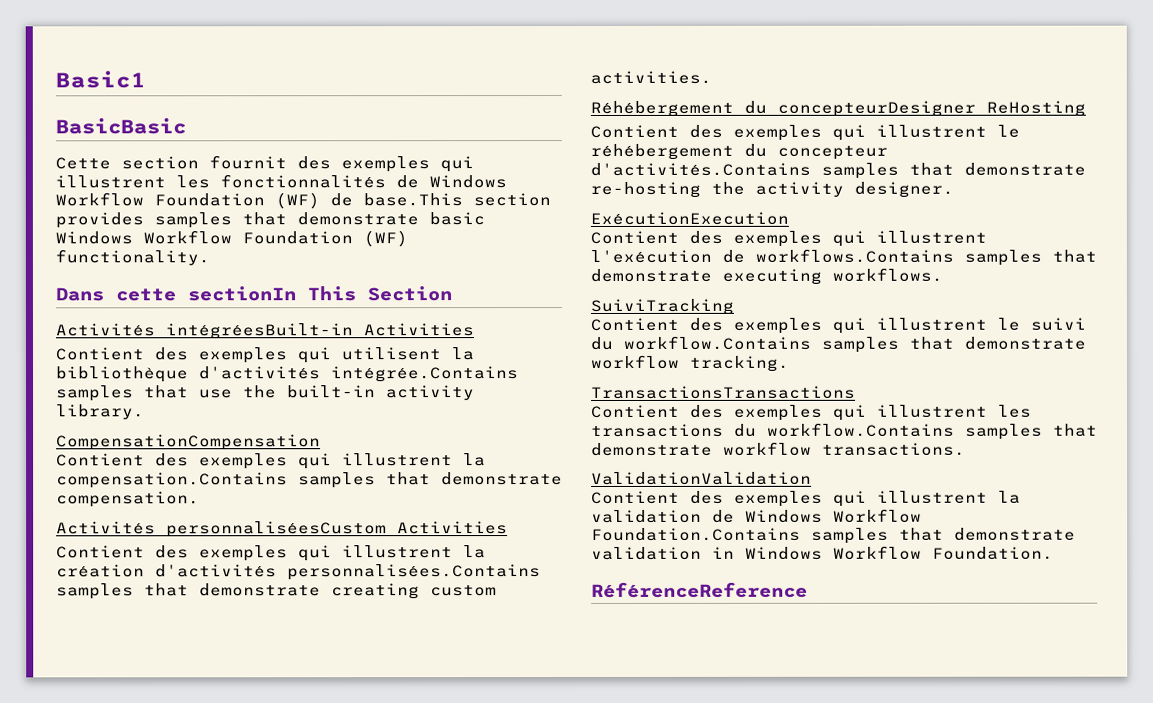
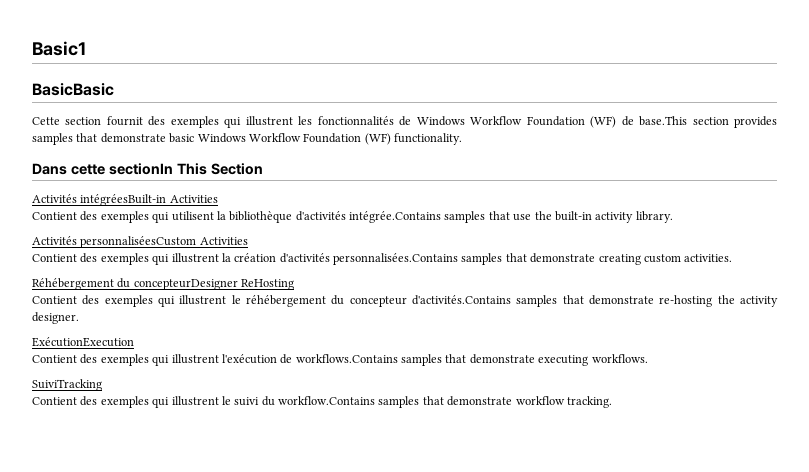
- CompensationCompensation
- Contient des exemples qui illustrent la compensation.Contains samples that demonstrate compensation.
- TransactionsTransactions
- Contient des exemples qui illustrent les transactions du workflow.Contains samples that demonstrate workflow transactions.
- ValidationValidation
- Contient des exemples qui illustrent la validation de Windows Workflow Foundation.Contains samples that demonstrate validation in Windows Workflow Foundation.
- RéférenceReference

